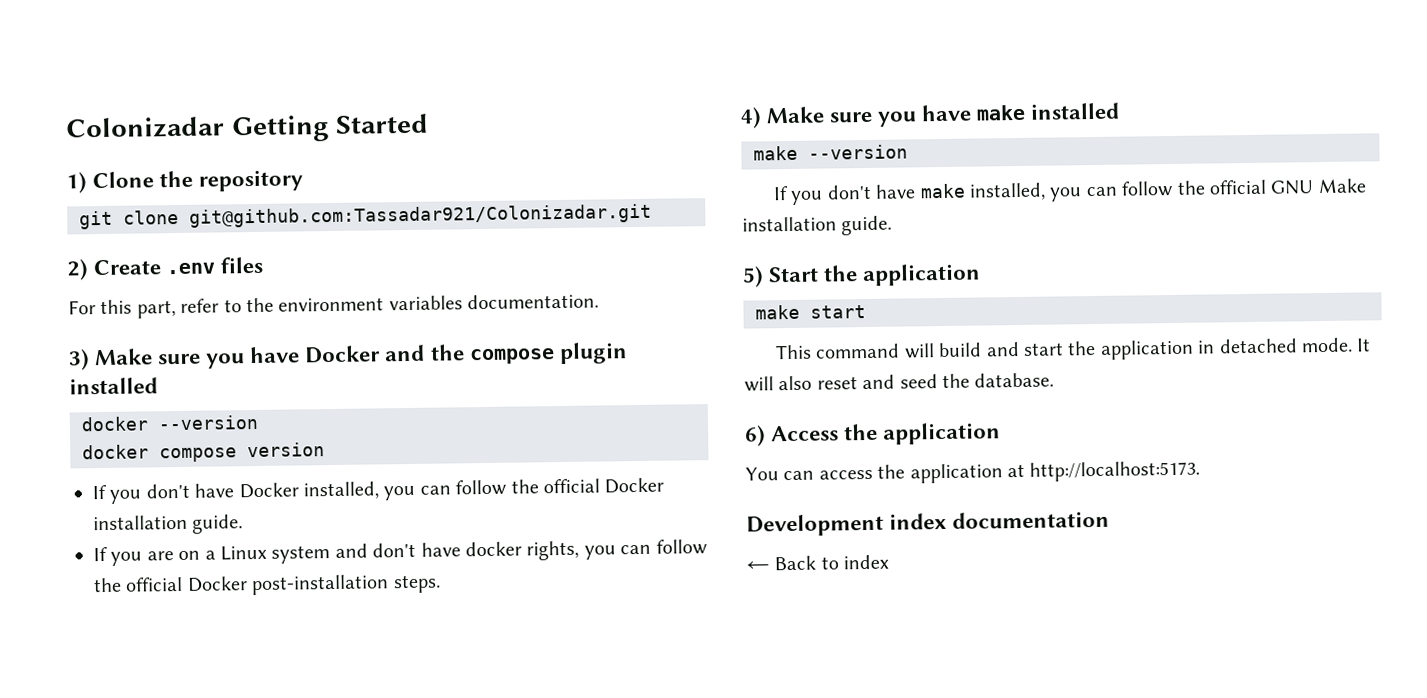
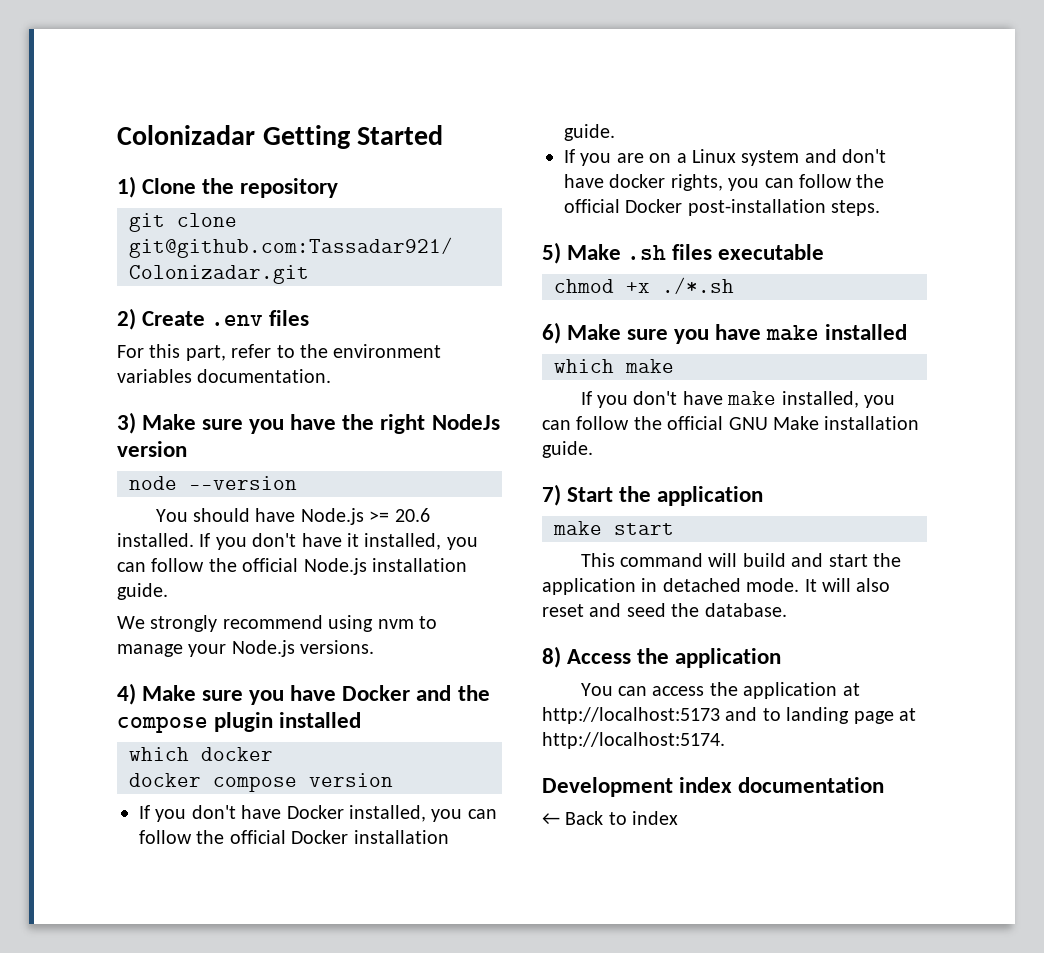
- 3) Make sure you have Docker and the compose plugin installed
+ 3) Make sure you have the right NodeJs version
+ node --version
+ You should have Node.js >= 20.6 installed. If you don't have it installed, you can follow the official Node.js installation guide.
+ We strongly recommend using nvm to manage your Node.js versions.
+ 4) Make sure you have Docker and the compose plugin installed
- docker --version
+ which docker
- 4) Make sure you have make installed
+ 5) Make .sh files executable
+ chmod +x ./*.sh
+ 6) Make sure you have make installed
- make --version
+ which make
- 5) Start the application
+ 7) Start the application
- 6) Access the application
+ 8) Access the application
- You can access the application at http://localhost:5173.
+ You can access the application at http://localhost:5173 and to landing page at http://localhost:5174.

